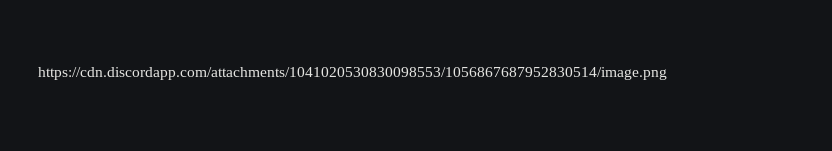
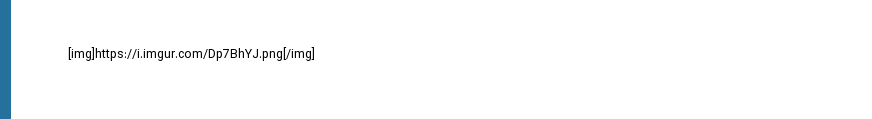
- https://cdn.discordapp.com/attachments/1041020530830098553/1056867687952830514/image.png
+ [img]https://i.imgur.com/Dp7BhYJ.png[/img]

